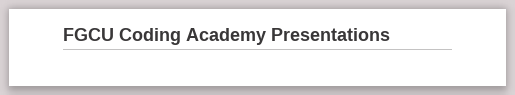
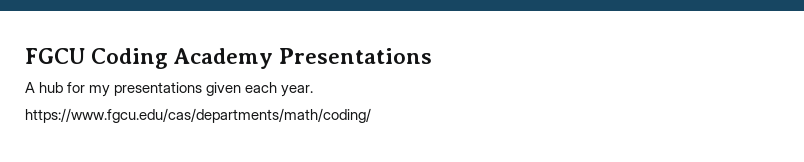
+ A hub for my presentations given each year.
+ https://www.fgcu.edu/cas/departments/math/coding/

